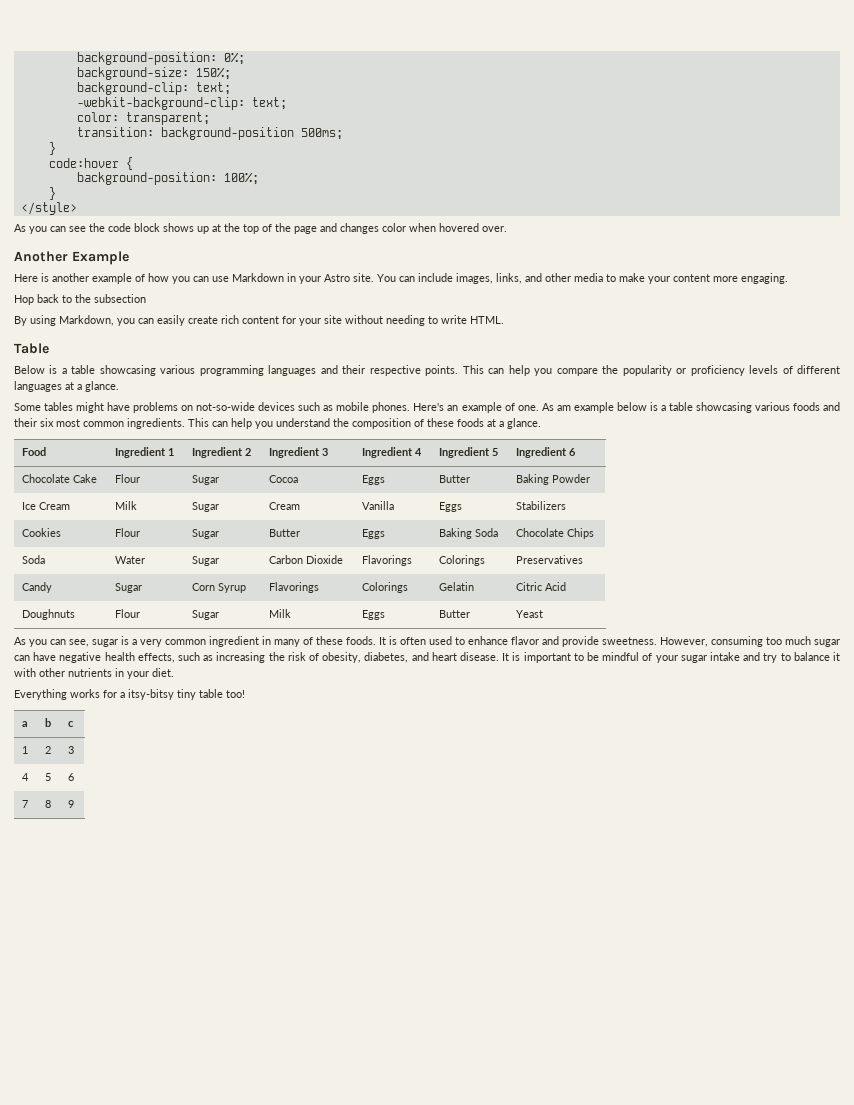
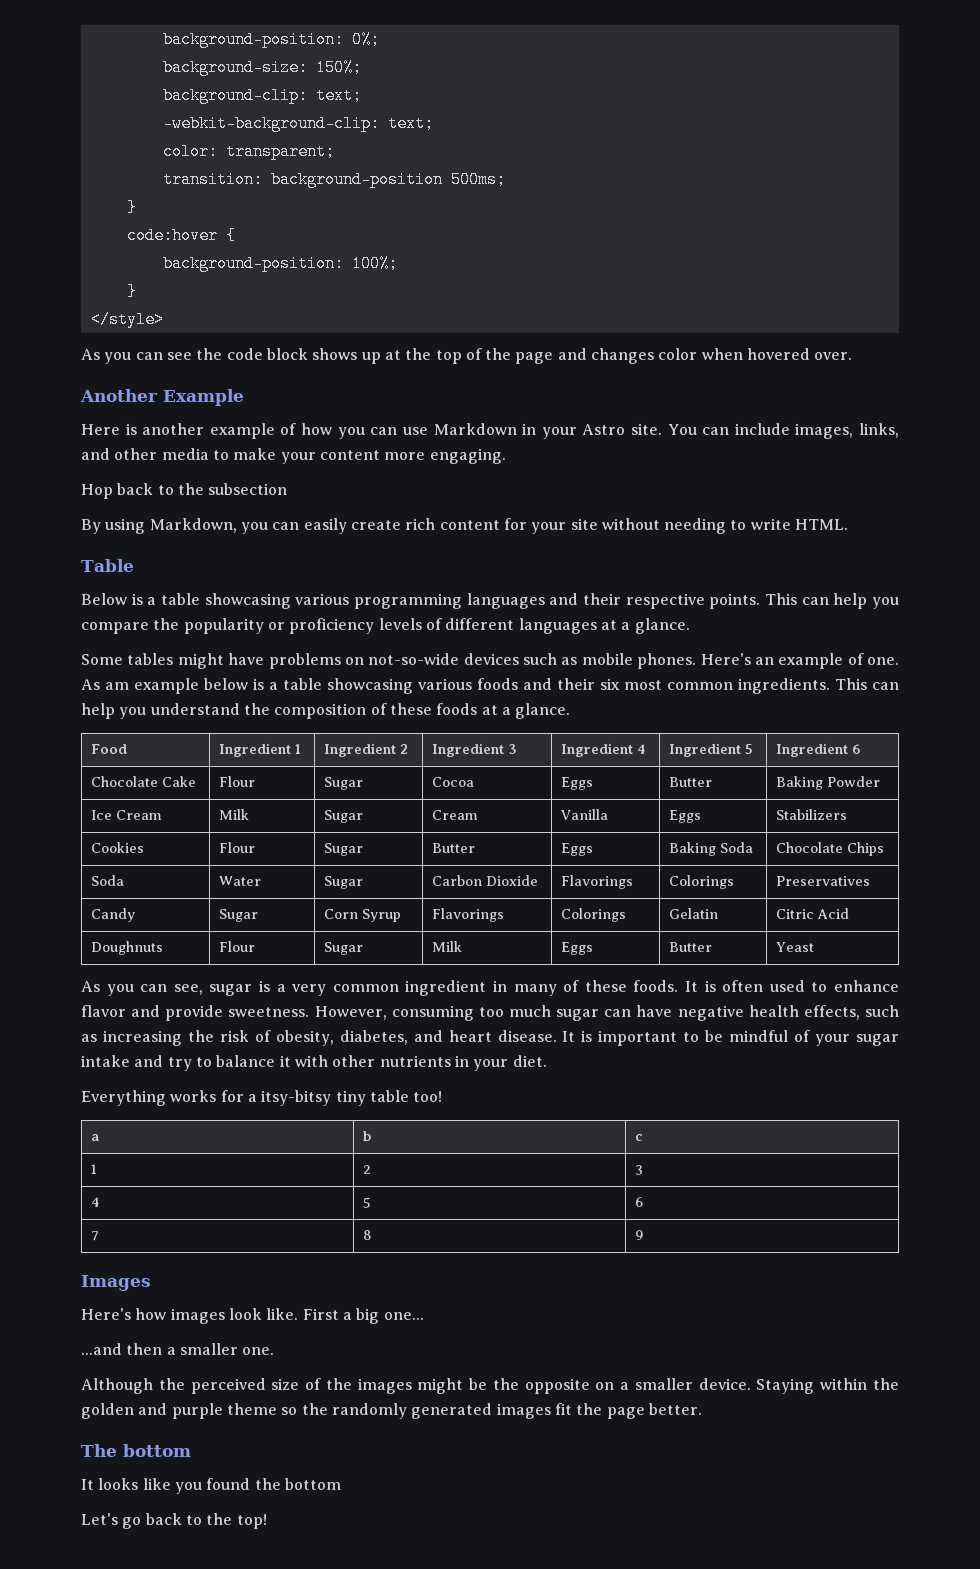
+ Images
+ Here's how images look like. First a big one...
+ ...and then a smaller one.
+ Although the perceived size of the images might be the opposite on a smaller device. Staying within the golden and purple theme so the randomly generated images fit the page better.
+ The bottom
+ It looks like you found the bottom
+ Let's go back to the top!

